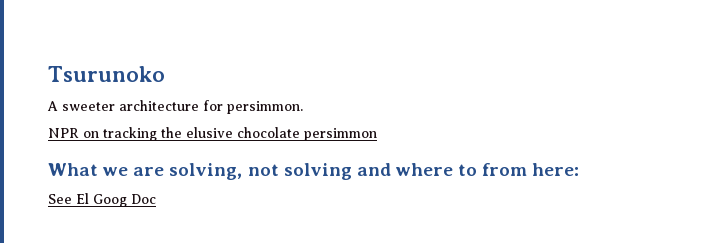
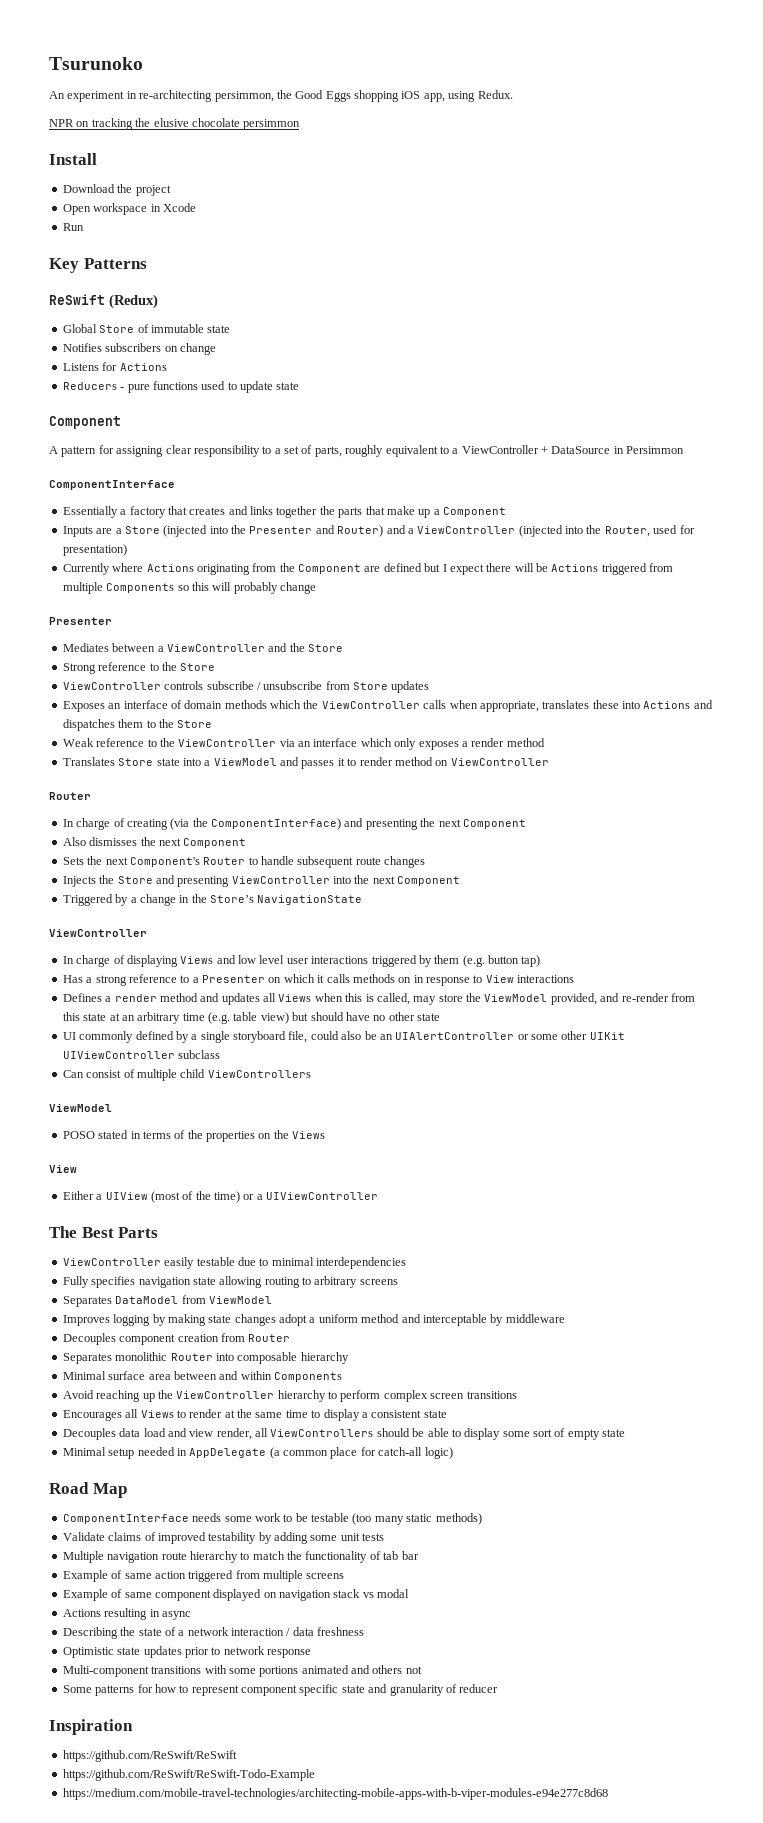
- A sweeter architecture for persimmon.
+ An experiment in re-architecting persimmon, the Good Eggs shopping iOS app, using Redux.
- What we are solving, not solving and where to from here:
- See El Goog Doc
+ Install
+ Download the project
+ Open workspace in Xcode
+ Run
+ Key Patterns
+ ReSwift (Redux)
+ Global Store of immutable state
+ Notifies subscribers on change
+ Listens for Actions
+ Reducers - pure functions used to update state
+ Component
+ A pattern for assigning clear responsibility to a set of parts, roughly equivalent to a ViewController + DataSource in Persimmon
+ ComponentInterface
+ Essentially a factory that creates and links together the parts that make up a Component
+ Inputs are a Store (injected into the Presenter and Router) and a ViewController (injected into the Router, used for presentation)
+ Currently where Actions originating from the Component are defined but I expect there will be Actions triggered from multiple Components so this will probably change
+ Presenter
+ Mediates between a ViewController and the Store
+ Strong reference to the Store
+ ViewController controls subscribe / unsubscribe from Store updates
+ Exposes an interface of domain methods which the ViewController calls when appropriate, translates these into Actions and dispatches them to the Store
+ Weak reference to the ViewController via an interface which only exposes a render method
+ Translates Store state into a ViewModel and passes it to render method on ViewController
+ Router
+ In charge of creating (via the ComponentInterface) and presenting the next Component
+ Also dismisses the next Component
+ Sets the next Component's Router to handle subsequent route changes
+ Injects the Store and presenting ViewController into the next Component
+ Triggered by a change in the Store’s NavigationState
+ ViewController
+ In charge of displaying Views and low level user interactions triggered by them (e.g. button tap)
+ Has a strong reference to a Presenter on which it calls methods on in response to View interactions
+ Defines a render method and updates all Views when this is called, may store the ViewModel provided, and re-render from this state at an arbitrary time (e.g. table view) but should have no other state
+ UI commonly defined by a single storyboard file, could also be an UIAlertController or some other UIKit UIViewController subclass
+ Can consist of multiple child ViewControllers
+ ViewModel
+ POSO stated in terms of the properties on the Views
+ View
+ Either a UIView (most of the time) or a UIViewController
+ The Best Parts
+ ViewController easily testable due to minimal interdependencies
+ Fully specifies navigation state allowing routing to arbitrary screens
+ Separates DataModel from ViewModel
+ Improves logging by making state changes adopt a uniform method and interceptable by middleware
+ Decouples component creation from Router
+ Separates monolithic Router into composable hierarchy
+ Minimal surface area between and within Components
+ Avoid reaching up the ViewController hierarchy to perform complex screen transitions
+ Encourages all Views to render at the same time to display a consistent state
+ Decouples data load and view render, all ViewControllers should be able to display some sort of empty state
+ Minimal setup needed in AppDelegate (a common place for catch-all logic)
+ Road Map
+ ComponentInterface needs some work to be testable (too many static methods)
+ Validate claims of improved testability by adding some unit tests
+ Multiple navigation route hierarchy to match the functionality of tab bar
+ Example of same action triggered from multiple screens
+ Example of same component displayed on navigation stack vs modal
+ Actions resulting in async
+ Describing the state of a network interaction / data freshness
+ Optimistic state updates prior to network response
+ Multi-component transitions with some portions animated and others not
+ Some patterns for how to represent component specific state and granularity of reducer
+ Inspiration
+ https://github.com/ReSwift/ReSwift
+ https://github.com/ReSwift/ReSwift-Todo-Example
+ https://medium.com/mobile-travel-technologies/architecting-mobile-apps-with-b-viper-modules-e94e277c8d68

